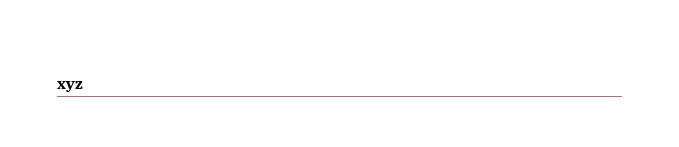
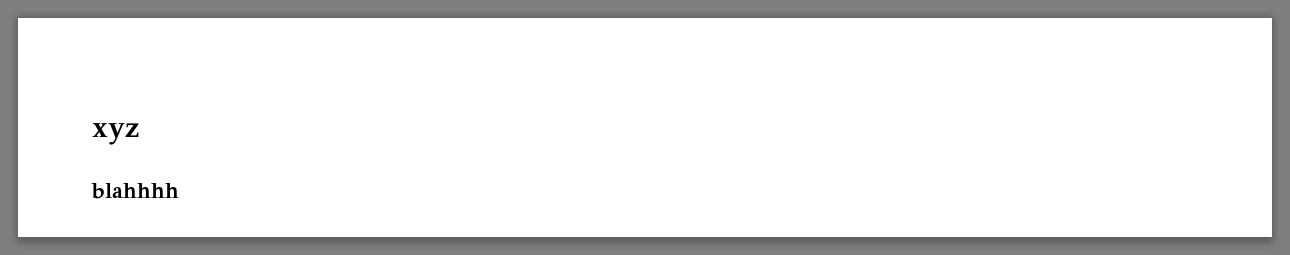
+ blahhhh

